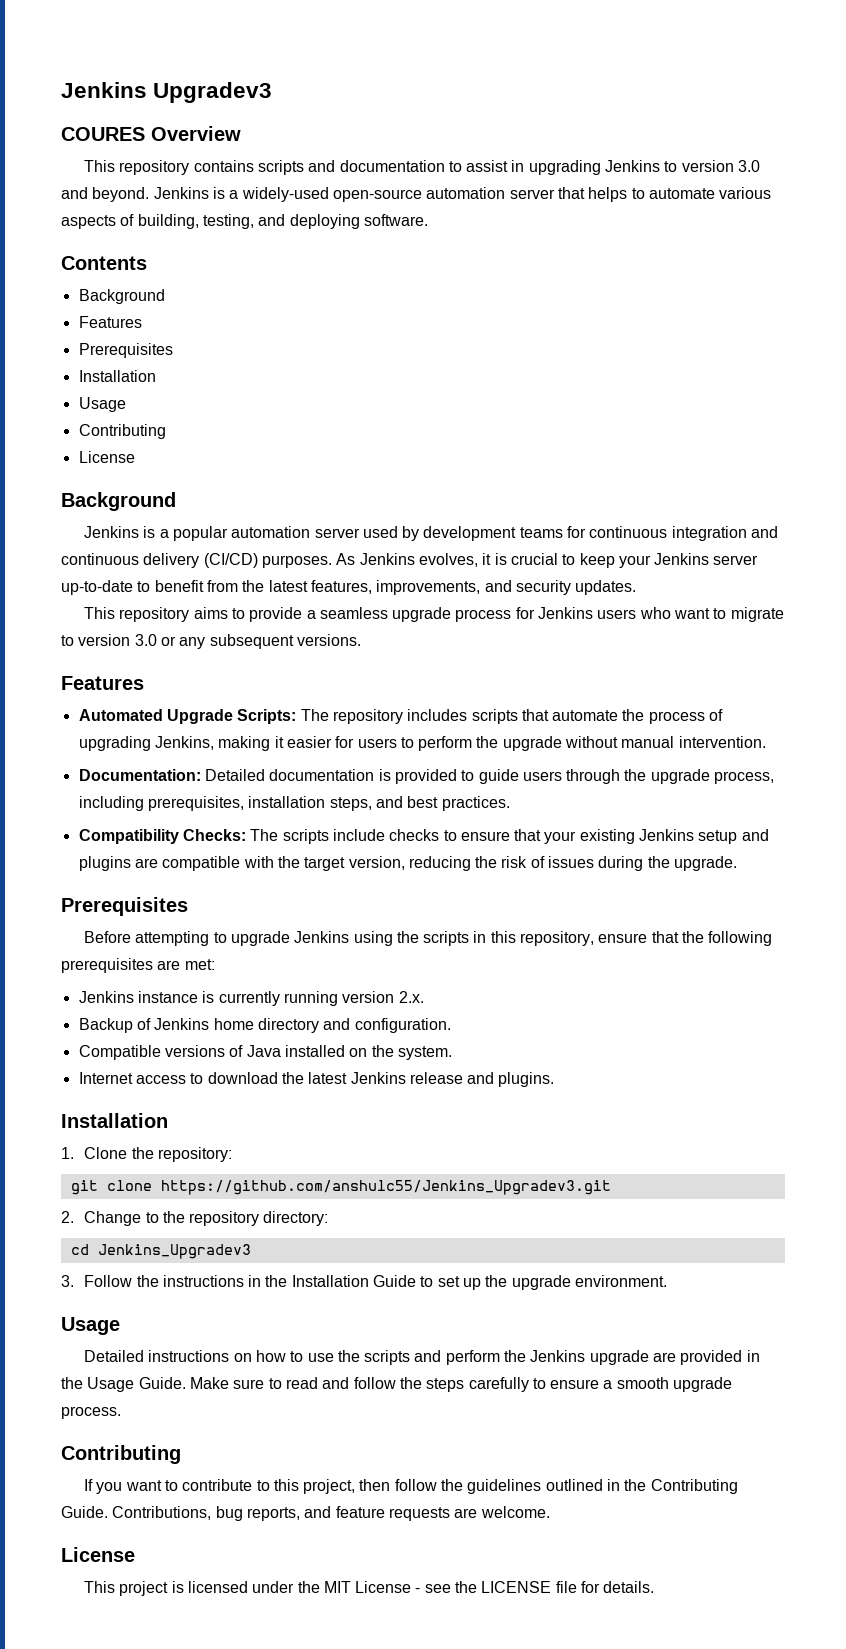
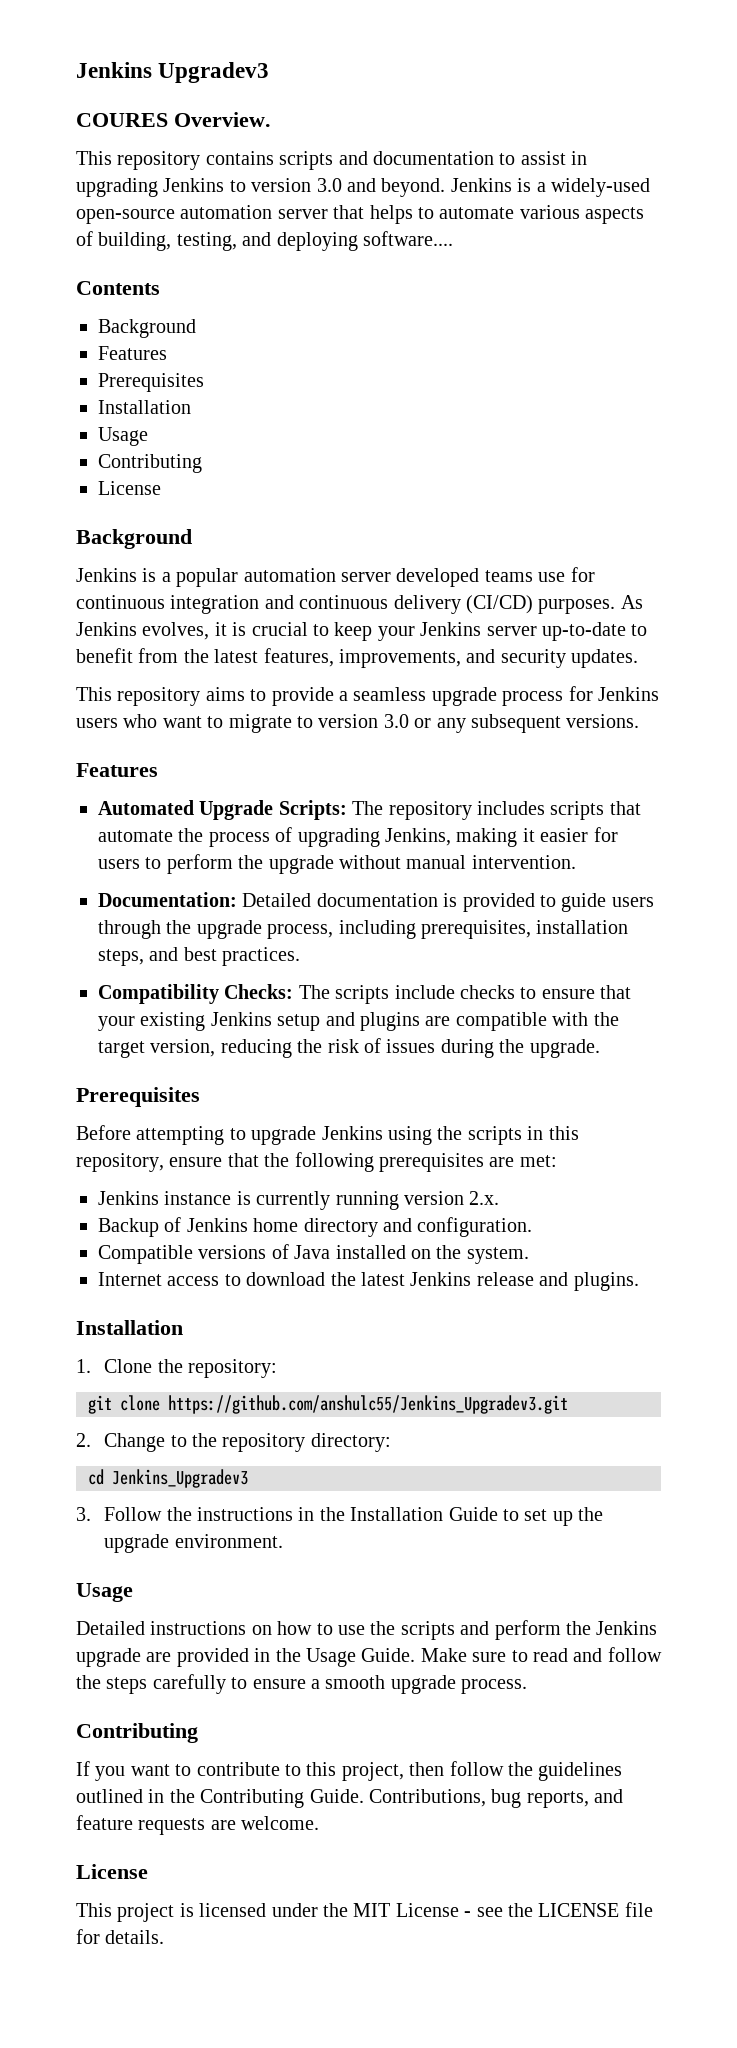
- COURES Overview
+ COURES Overview.
- Jenkins is a widely-used open-source automation server that helps to automate various aspects of building, testing, and deploying software.
+ Jenkins is a widely-used open-source automation server that helps to automate various aspects of building, testing, and deploying software....
- Jenkins is a popular automation server used by development teams for continuous integration and continuous delivery (CI/CD) purposes.
+ Jenkins is a popular automation server developed teams use for continuous integration and continuous delivery (CI/CD) purposes.

